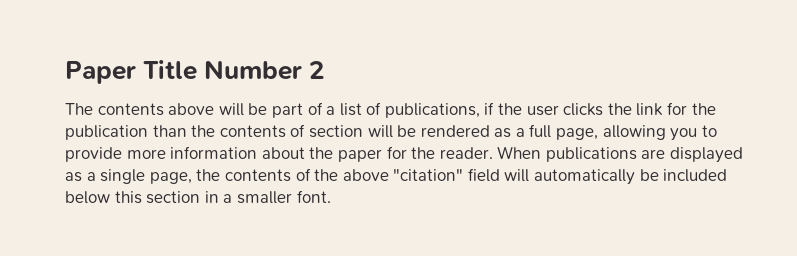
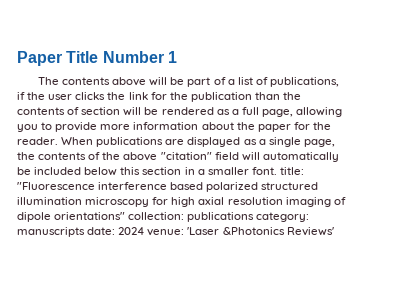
- Paper Title Number 2
+ Paper Title Number 1
- When publications are displayed as a single page, the contents of the above "citation" field will automatically be included below this section in a smaller font.
+ When publications are displayed as a single page, the contents of the above "citation" field will automatically be included below this section in a smaller font. title: "Fluorescence interference based polarized structured illumination microscopy for high axial resolution imaging of dipole orientations" collection: publications category: manuscripts date: 2024 venue: 'Laser &Photonics Reviews'

